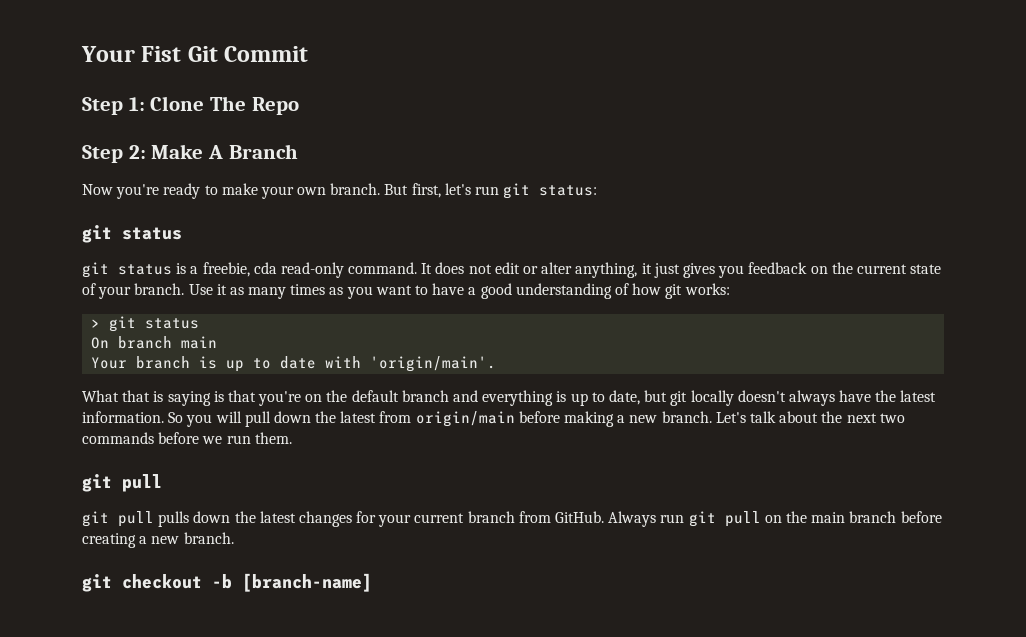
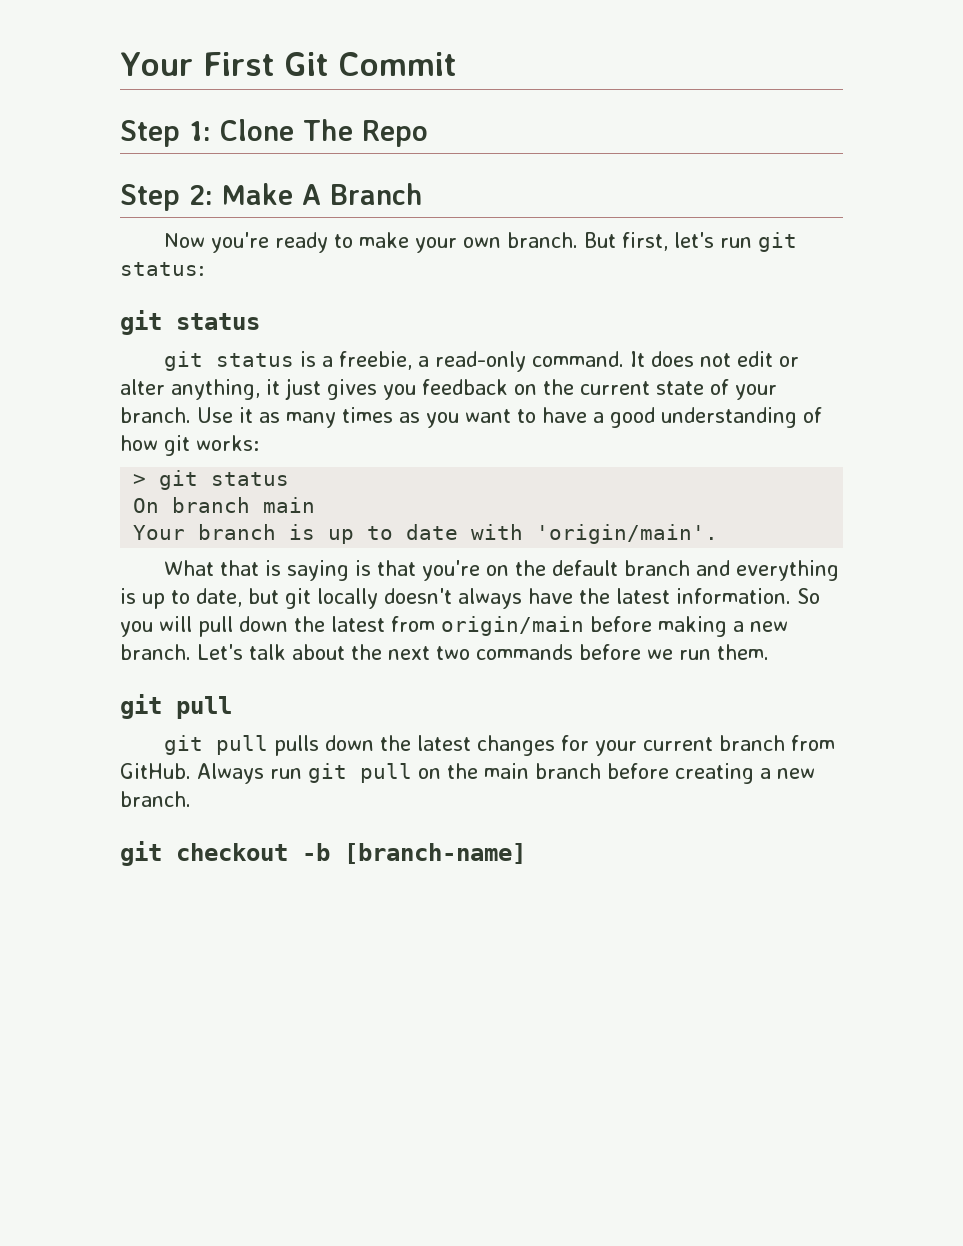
- Your Fist Git Commit
+ Your First Git Commit
- git status is a freebie, cda read-only command.
+ git status is a freebie, a read-only command.

